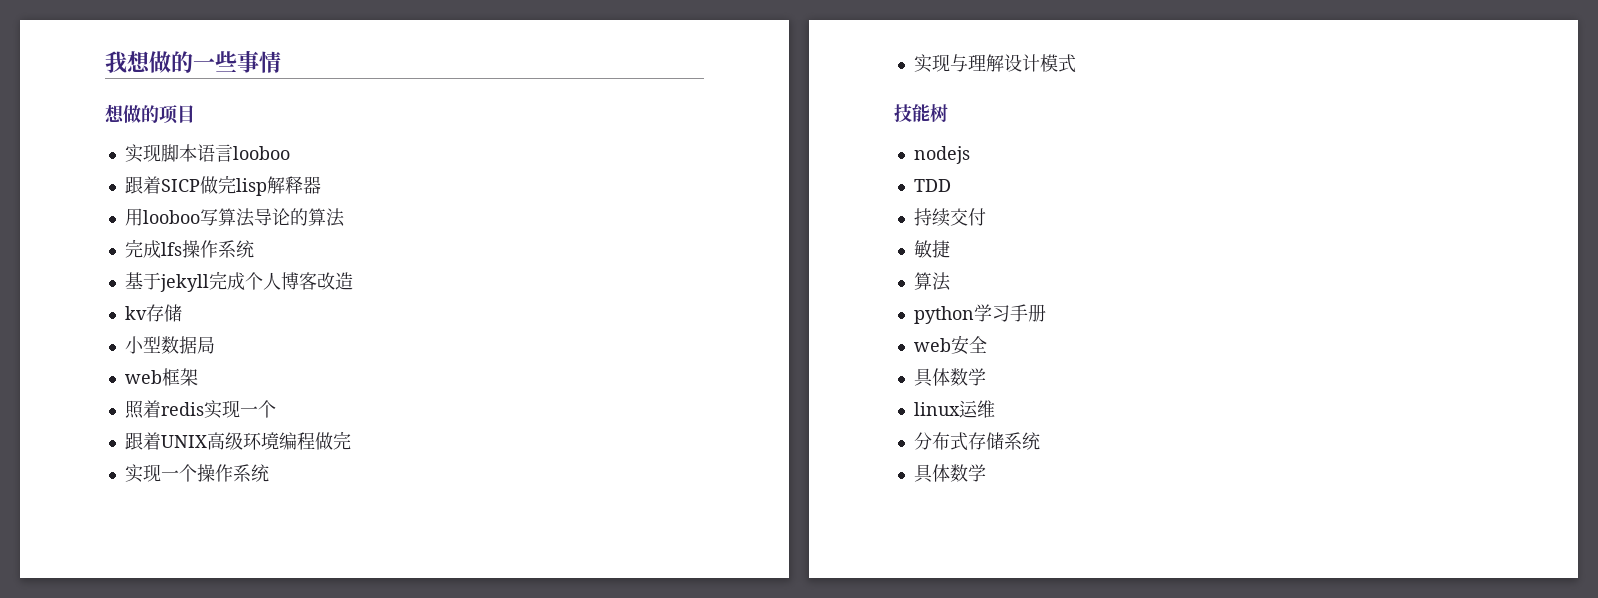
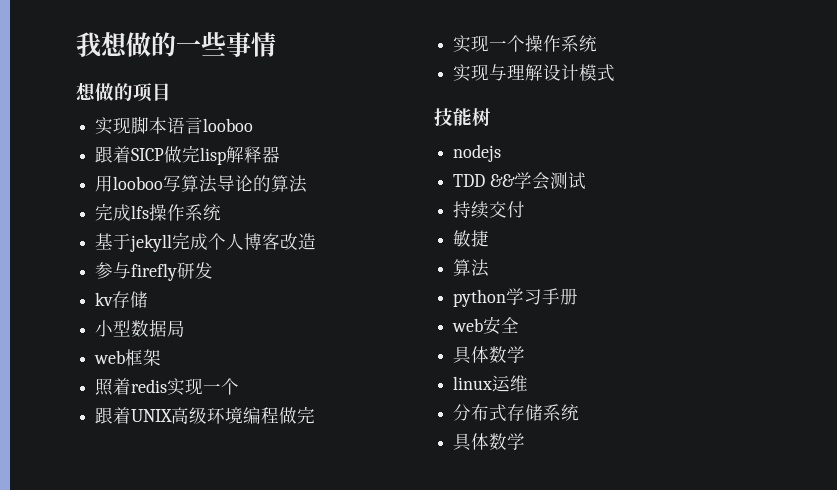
+ 参与firefly研发
- TDD
+ TDD &&学会测试

